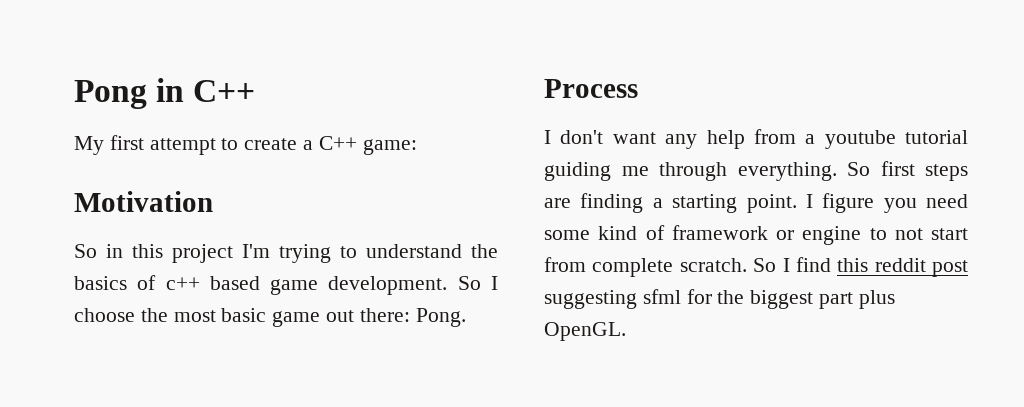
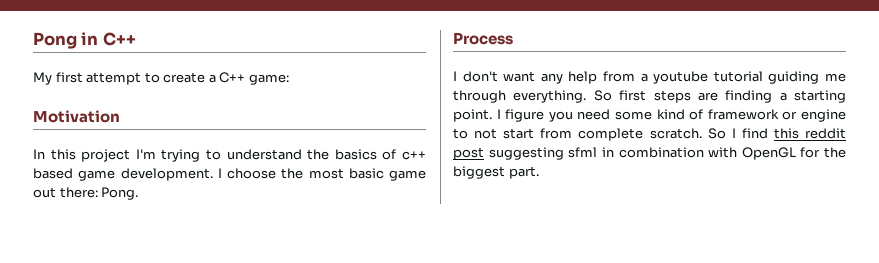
- So in this project I'm trying to understand the basics of c++ based game development.
+ In this project I'm trying to understand the basics of c++ based game development.
- So I choose the most basic game out there: Pong.
+ I choose the most basic game out there: Pong.
- So I find this reddit post suggesting sfml for the biggest part plus OpenGL.
+ So I find this reddit post suggesting sfml in combination with OpenGL for the biggest part.

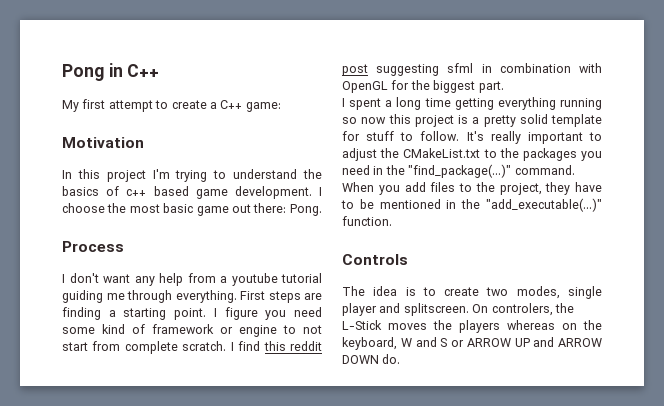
- So first steps are finding a starting point.
+ First steps are finding a starting point.
- So I find this reddit post suggesting sfml in combination with OpenGL for the biggest part.
+ I find this reddit post suggesting sfml in combination with OpenGL for the biggest part.
+ I spent a long time getting everything running so now this project is a pretty solid template for stuff to follow. It's really important to adjust the CMakeList.txt to the packages you need in the "find_package(...)" command. When you add files to the project, they have to be mentioned in the "add_executable(...)" function.
+ Controls
+ The idea is to create two modes, single player and splitscreen. On controlers, the L-Stick moves the players whereas on the keyboard, W and S or ARROW UP and ARROW DOWN do.

